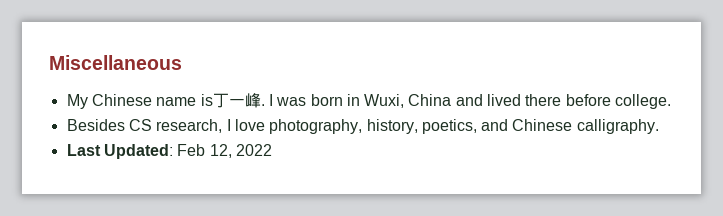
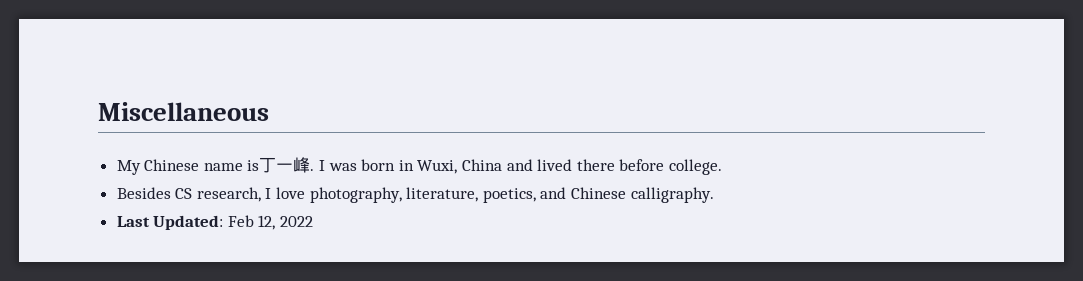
- Besides CS research, I love photography, history, poetics, and Chinese calligraphy.
+ Besides CS research, I love photography, literature, poetics, and Chinese calligraphy.

